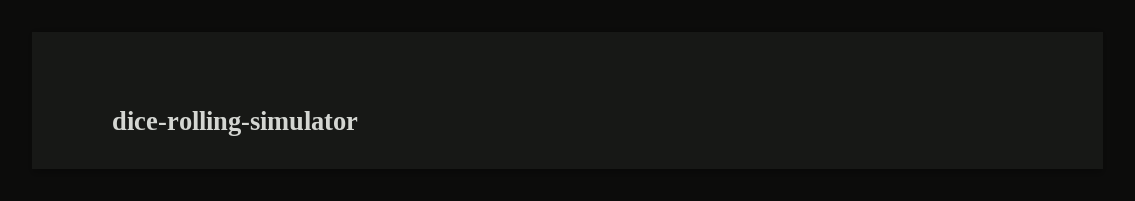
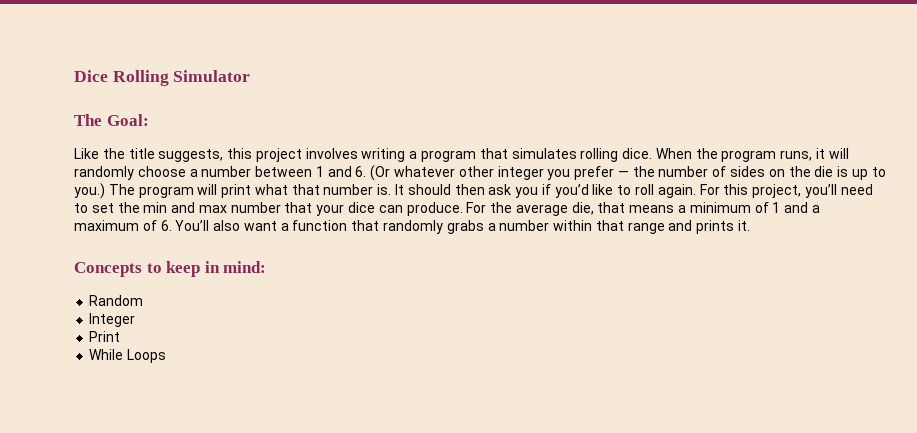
- dice-rolling-simulator
+ Dice Rolling Simulator
+ The Goal:
+ Like the title suggests, this project involves writing a program that simulates rolling dice. When the program runs, it will randomly choose a number between 1 and 6. (Or whatever other integer you prefer — the number of sides on the die is up to you.) The program will print what that number is. It should then ask you if you’d like to roll again. For this project, you’ll need to set the min and max number that your dice can produce. For the average die, that means a minimum of 1 and a maximum of 6. You’ll also want a function that randomly grabs a number within that range and prints it.
+ Concepts to keep in mind:
+ Random
+ Integer
+ Print
+ While Loops

